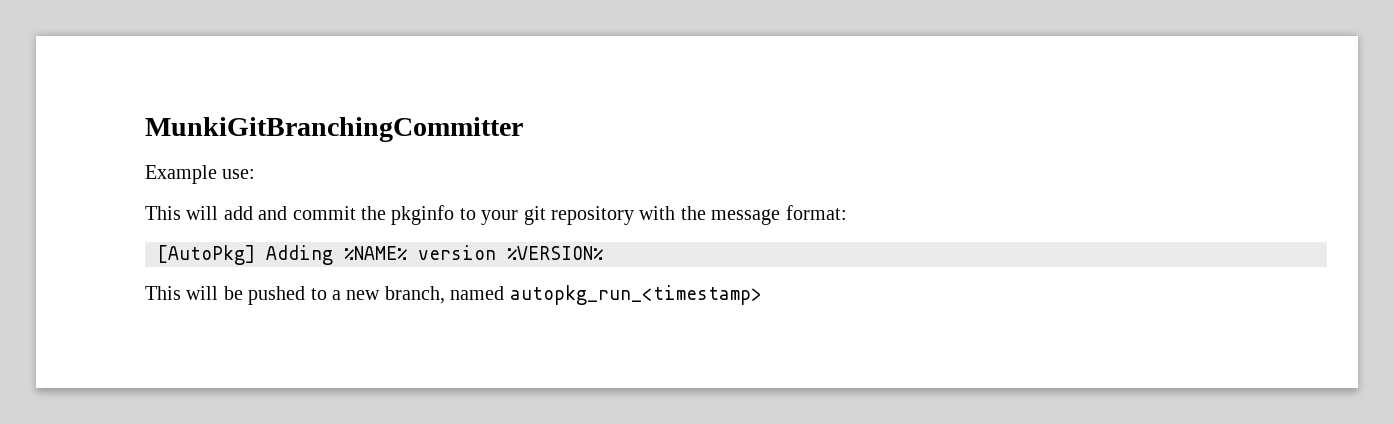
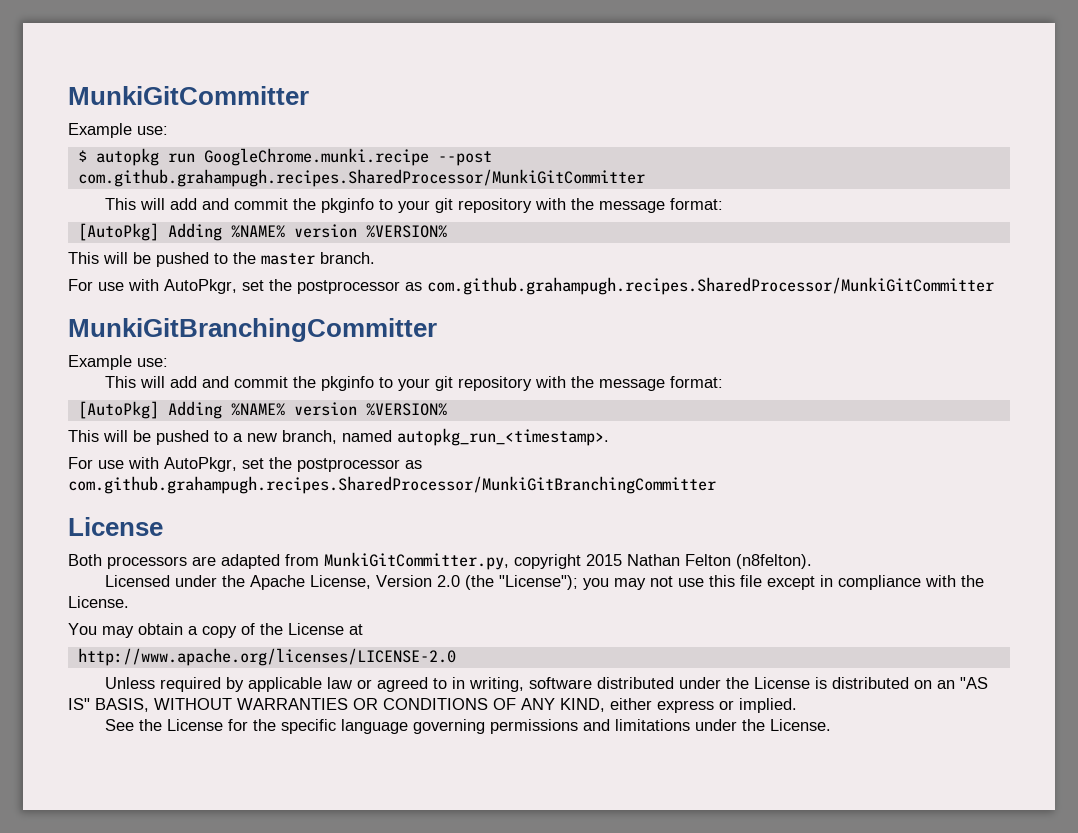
+ MunkiGitCommitter
+ Example use:
+ $ autopkg run GoogleChrome.munki.recipe --post com.github.grahampugh.recipes.SharedProcessor/MunkiGitCommitter
+ This will add and commit the pkginfo to your git repository with the message format:
+ [AutoPkg] Adding %NAME% version %VERSION%
+ This will be pushed to the master branch.
+ For use with AutoPkgr, set the postprocessor as com.github.grahampugh.recipes.SharedProcessor/MunkiGitCommitter
- This will be pushed to a new branch, named autopkg_run_<timestamp>
+ This will be pushed to a new branch, named autopkg_run_<timestamp>.
+ For use with AutoPkgr, set the postprocessor as com.github.grahampugh.recipes.SharedProcessor/MunkiGitBranchingCommitter
+ License
+ Both processors are adapted from MunkiGitCommitter.py, copyright 2015 Nathan Felton (n8felton).
+ Licensed under the Apache License, Version 2.0 (the "License"); you may not use this file except in compliance with the License.
+ You may obtain a copy of the License at
+ http://www.apache.org/licenses/LICENSE-2.0
+ Unless required by applicable law or agreed to in writing, software distributed under the License is distributed on an "AS IS" BASIS, WITHOUT WARRANTIES OR CONDITIONS OF ANY KIND, either express or implied.
+ See the License for the specific language governing permissions and limitations under the License.

